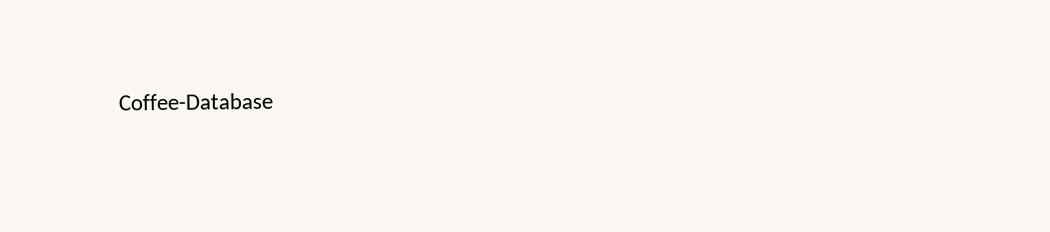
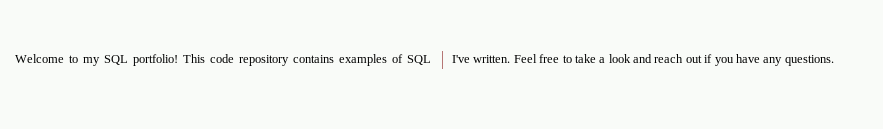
- Coffee-Database
+ Welcome to my SQL portfolio! This code repository contains examples of SQL I've written. Feel free to take a look and reach out if you have any questions.

